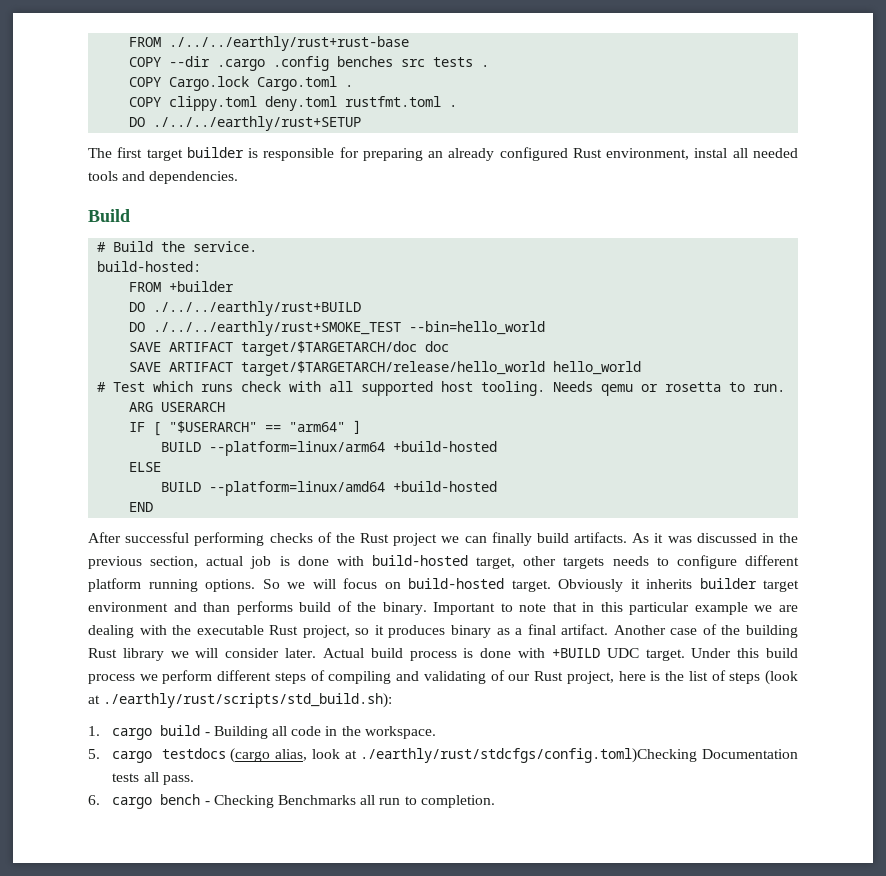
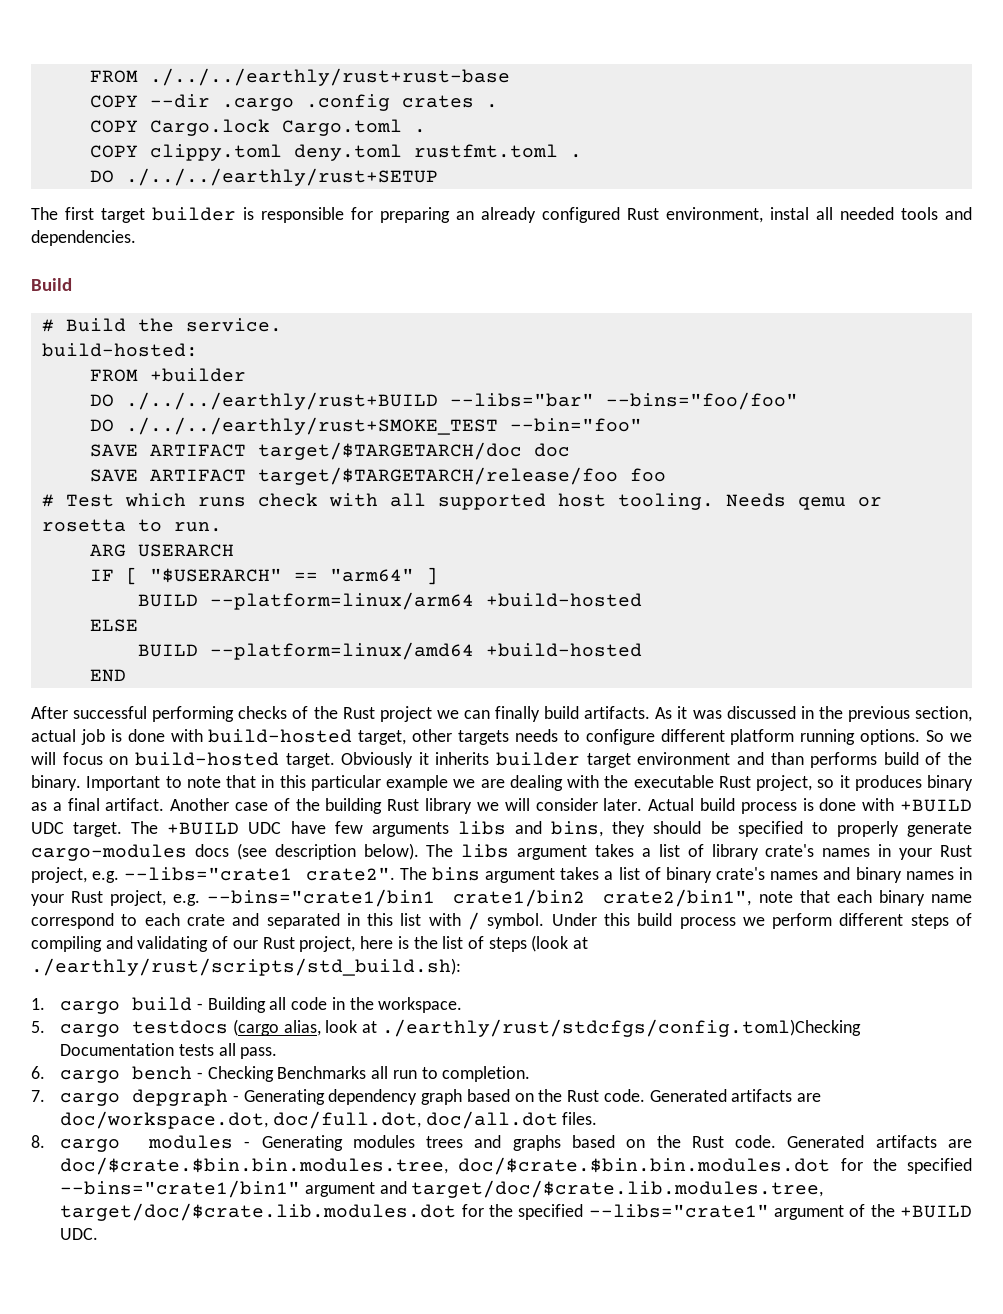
- COPY --dir .cargo .config benches src tests .
+ COPY --dir .cargo .config crates .
- DO ./../../earthly/rust+BUILD
+ DO ./../../earthly/rust+BUILD --libs="bar" --bins="foo/foo"
- DO ./../../earthly/rust+SMOKE_TEST --bin=hello_world
+ DO ./../../earthly/rust+SMOKE_TEST --bin="foo"
- SAVE ARTIFACT target/$TARGETARCH/release/hello_world hello_world
+ SAVE ARTIFACT target/$TARGETARCH/release/foo foo
+ The +BUILD UDC have few arguments libs and bins, they should be specified to properly generate cargo-modules docs (see description below). The libs argument takes a list of library crate's names in your Rust project, e.g. --libs="crate1 crate2". The bins argument takes a list of binary crate's names and binary names in your Rust project, e.g. --bins="crate1/bin1 crate1/bin2 crate2/bin1", note that each binary name correspond to each crate and separated in this list with / symbol.
+ 7. cargo depgraph - Generating dependency graph based on the Rust code. Generated artifacts are doc/workspace.dot, doc/full.dot, doc/all.dot files.
+ 8. cargo modules - Generating modules trees and graphs based on the Rust code. Generated artifacts are doc/$crate.$bin.bin.modules.tree, doc/$crate.$bin.bin.modules.dot for the specified --bins="crate1/bin1" argument and target/doc/$crate.lib.modules.tree, target/doc/$crate.lib.modules.dot for the specified --libs="crate1" argument of the +BUILD UDC.

